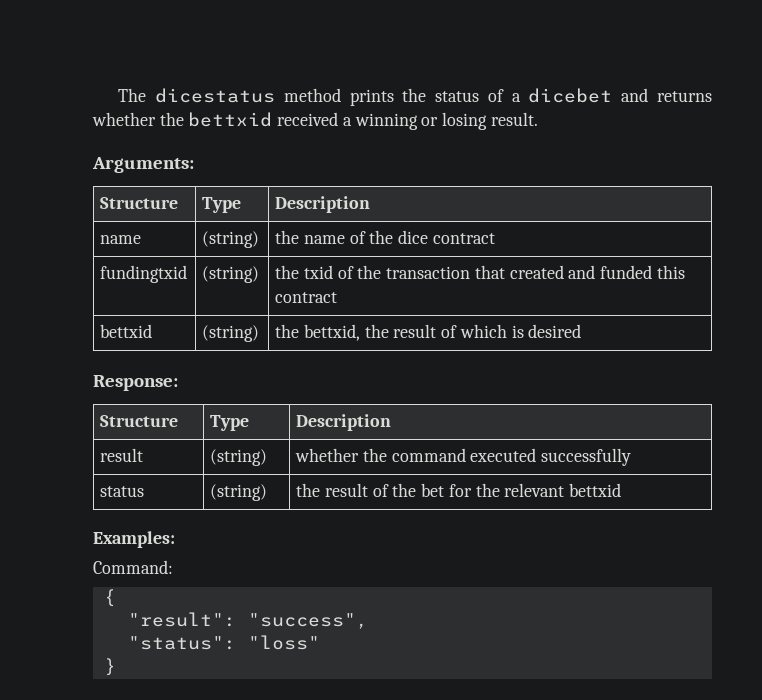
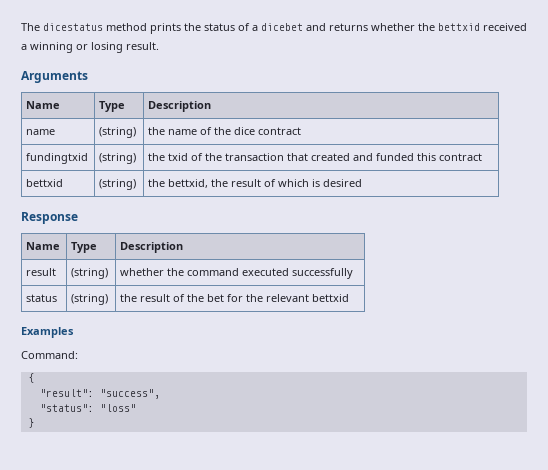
- Arguments:
- Structure | Type | Description
+ Arguments
+ Name | Type | Description
- Response:
- Structure | Type | Description
+ Response
+ Name | Type | Description
- Examples:
+ Examples

